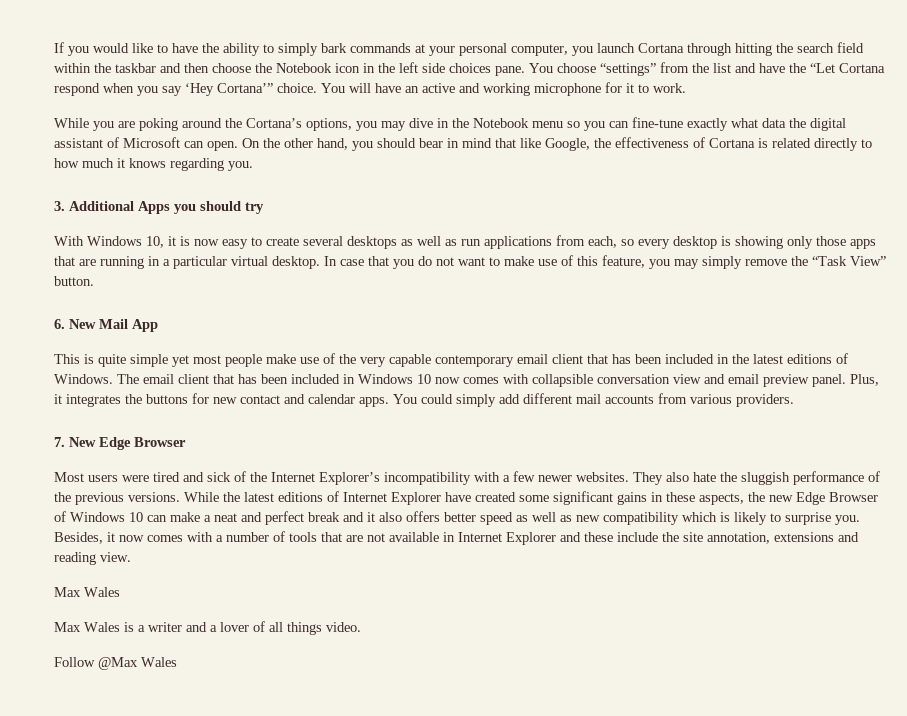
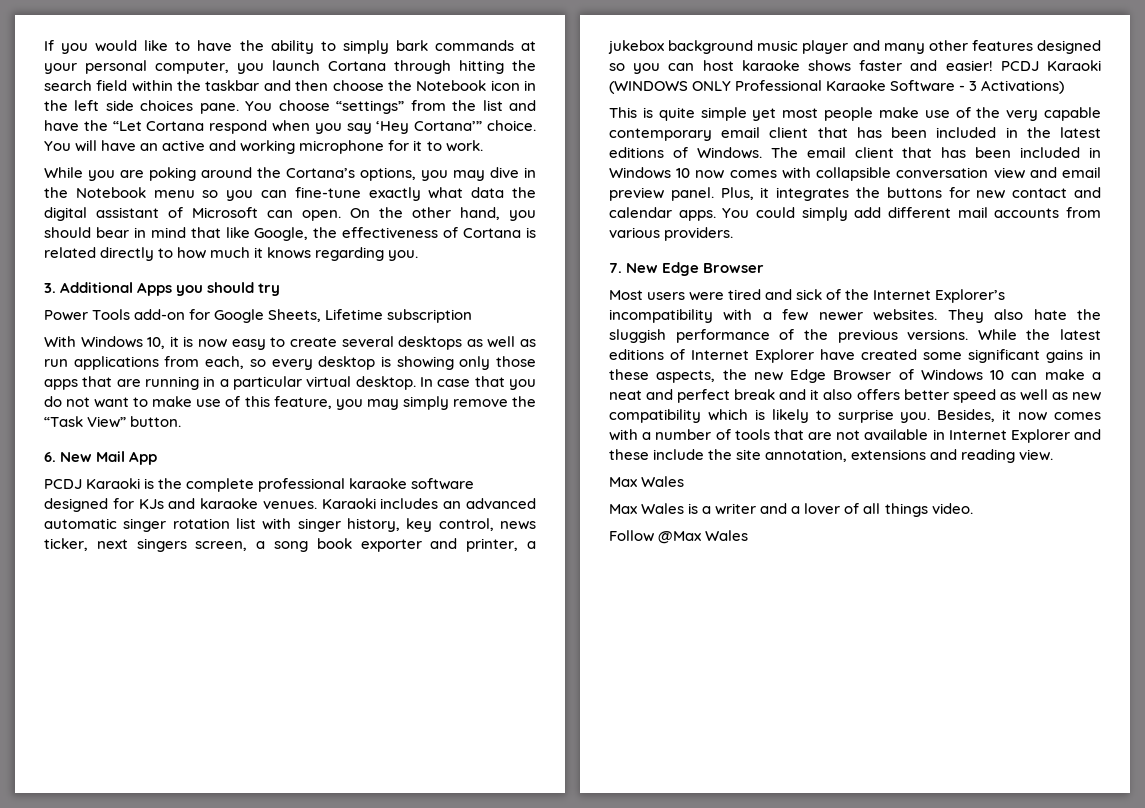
+ Power Tools add-on for Google Sheets, Lifetime subscription
+ PCDJ Karaoki is the complete professional karaoke software designed for KJs and karaoke venues. Karaoki includes an advanced automatic singer rotation list with singer history, key control, news ticker, next singers screen, a song book exporter and printer, a jukebox background music player and many other features designed so you can host karaoke shows faster and easier! PCDJ Karaoki (WINDOWS ONLY Professional Karaoke Software - 3 Activations)

